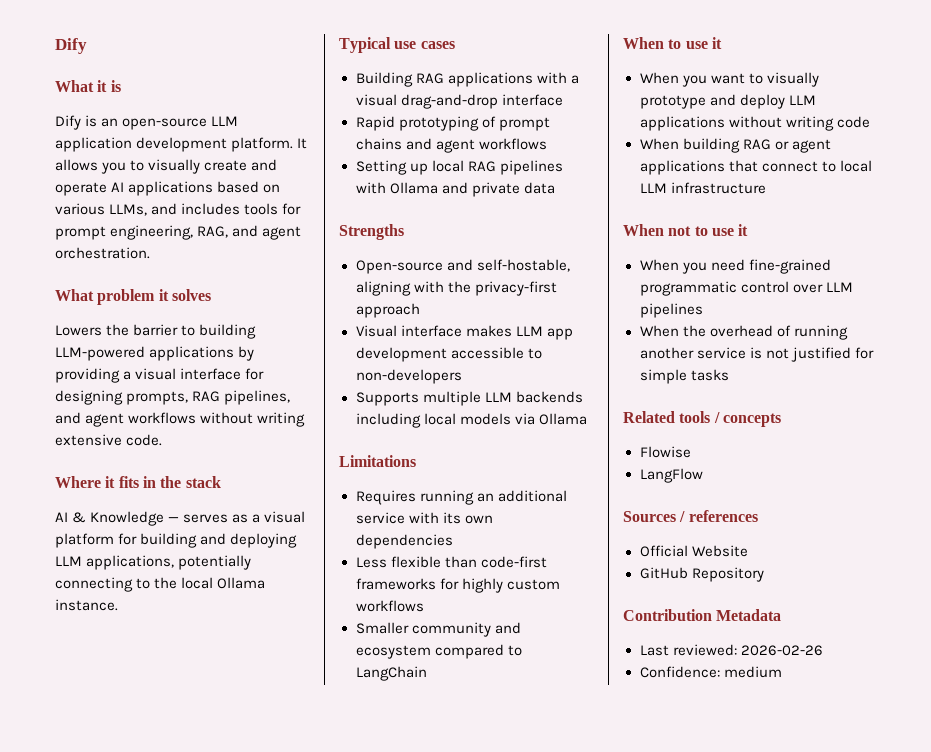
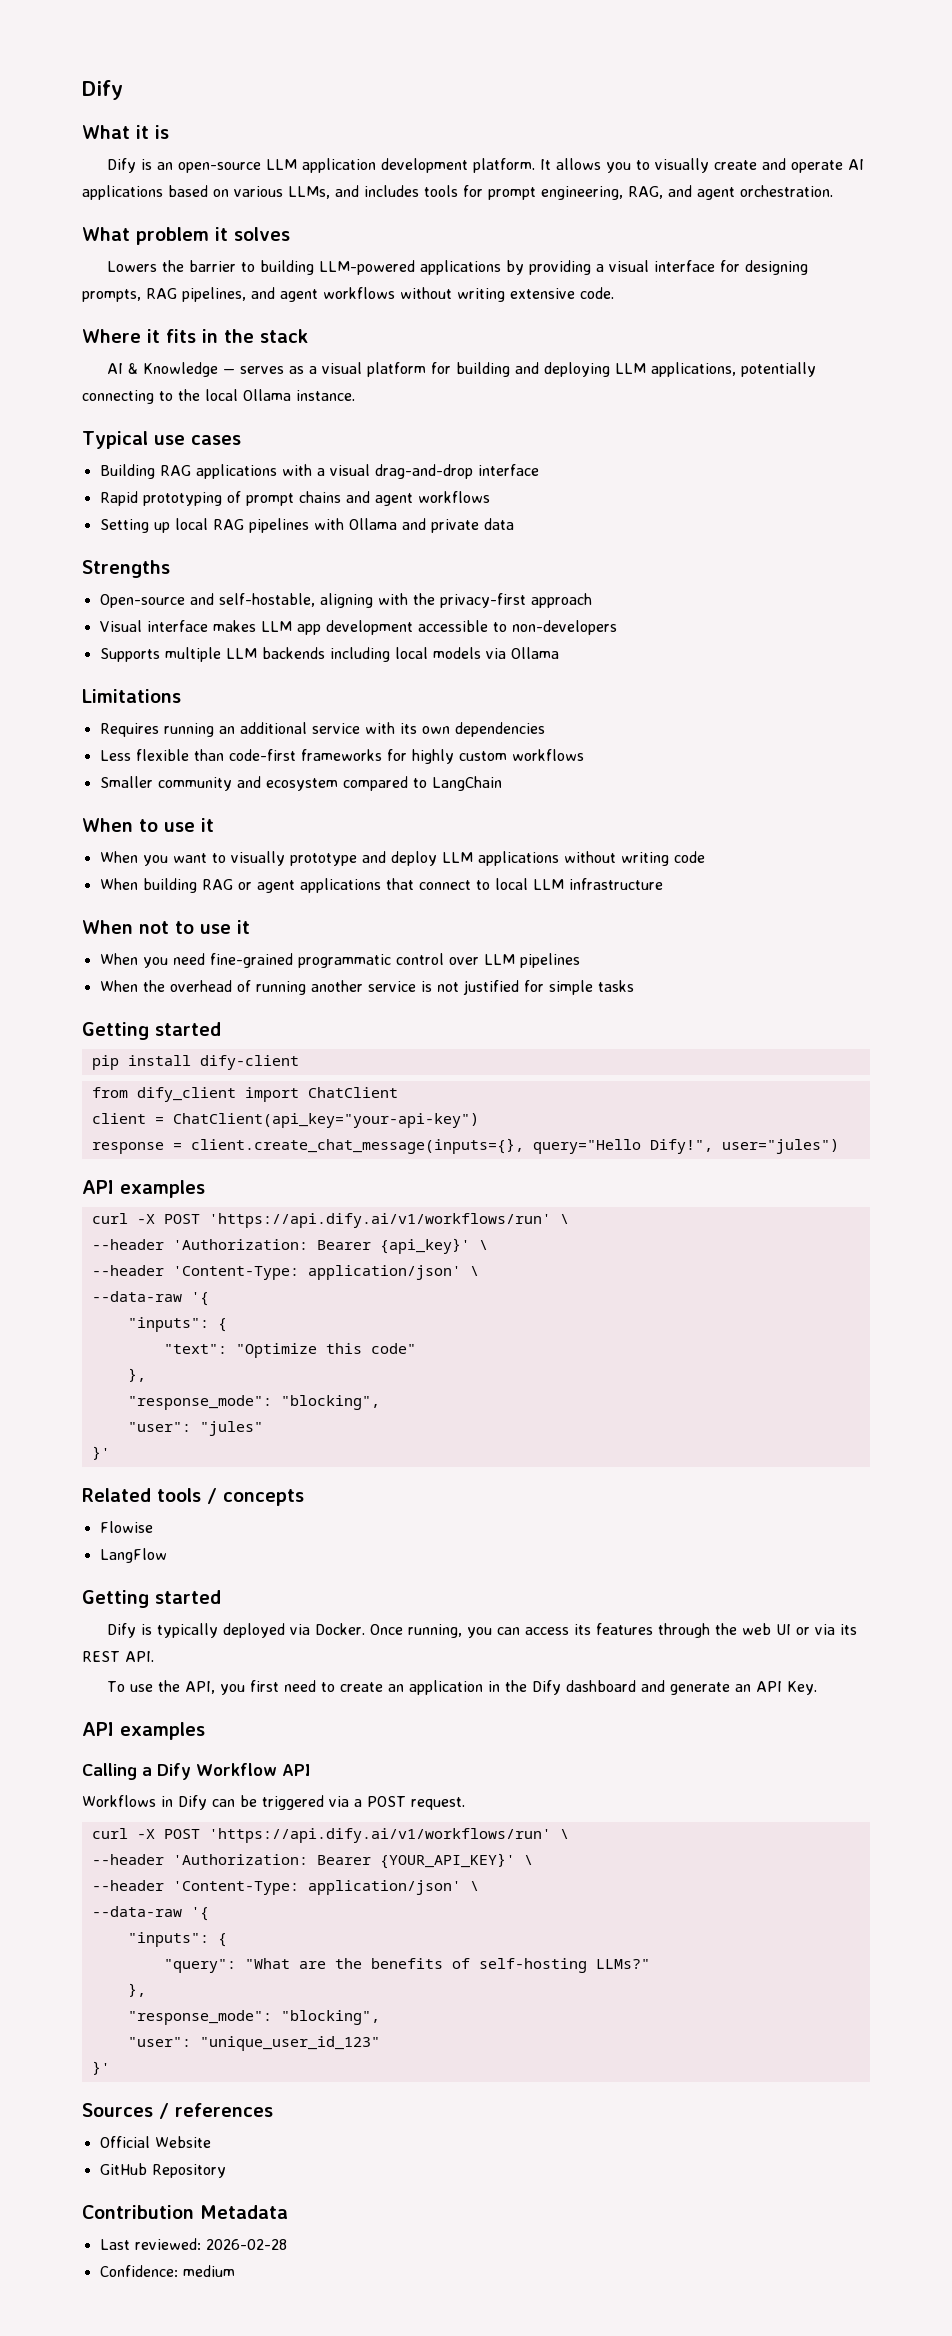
  When the overhead of running another service is not justified for simple tasks
+ Getting started
+ pip install dify-client
+ from dify_client import ChatClient
+ client = ChatClient(api_key="your-api-key")
+ response = client.create_chat_message(inputs={}, query="Hello Dify!", user="jules")
+ API examples
+ curl -X POST 'https://api.dify.ai/v1/workflows/run' \
+ --header 'Authorization: Bearer {api_key}' \
+ --header 'Content-Type: application/json' \
+ --data-raw '{
+ "inputs": {
+ "text": "Optimize this code"
+ },
+ "response_mode": "blocking",
+ "user": "jules"
+ }'
  LangFlow
+ Getting started
+ Dify is typically deployed via Docker. Once running, you can access its features through the web UI or via its REST API.
+ To use the API, you first need to create an application in the Dify dashboard and generate an API Key.
+ API examples
+ Calling a Dify Workflow API
+ Workflows in Dify can be triggered via a POST request.
+ curl -X POST 'https://api.dify.ai/v1/workflows/run' \
+ --header 'Authorization: Bearer {YOUR_API_KEY}' \
+ --header 'Content-Type: application/json' \
+ --data-raw '{
+ "inputs": {
+ "query": "What are the benefits of self-hosting LLMs?"
+ },
+ "response_mode": "blocking",
+ "user": "unique_user_id_123"
+ }'
- Last reviewed: 2026-02-26
+ Last reviewed: 2026-02-28

